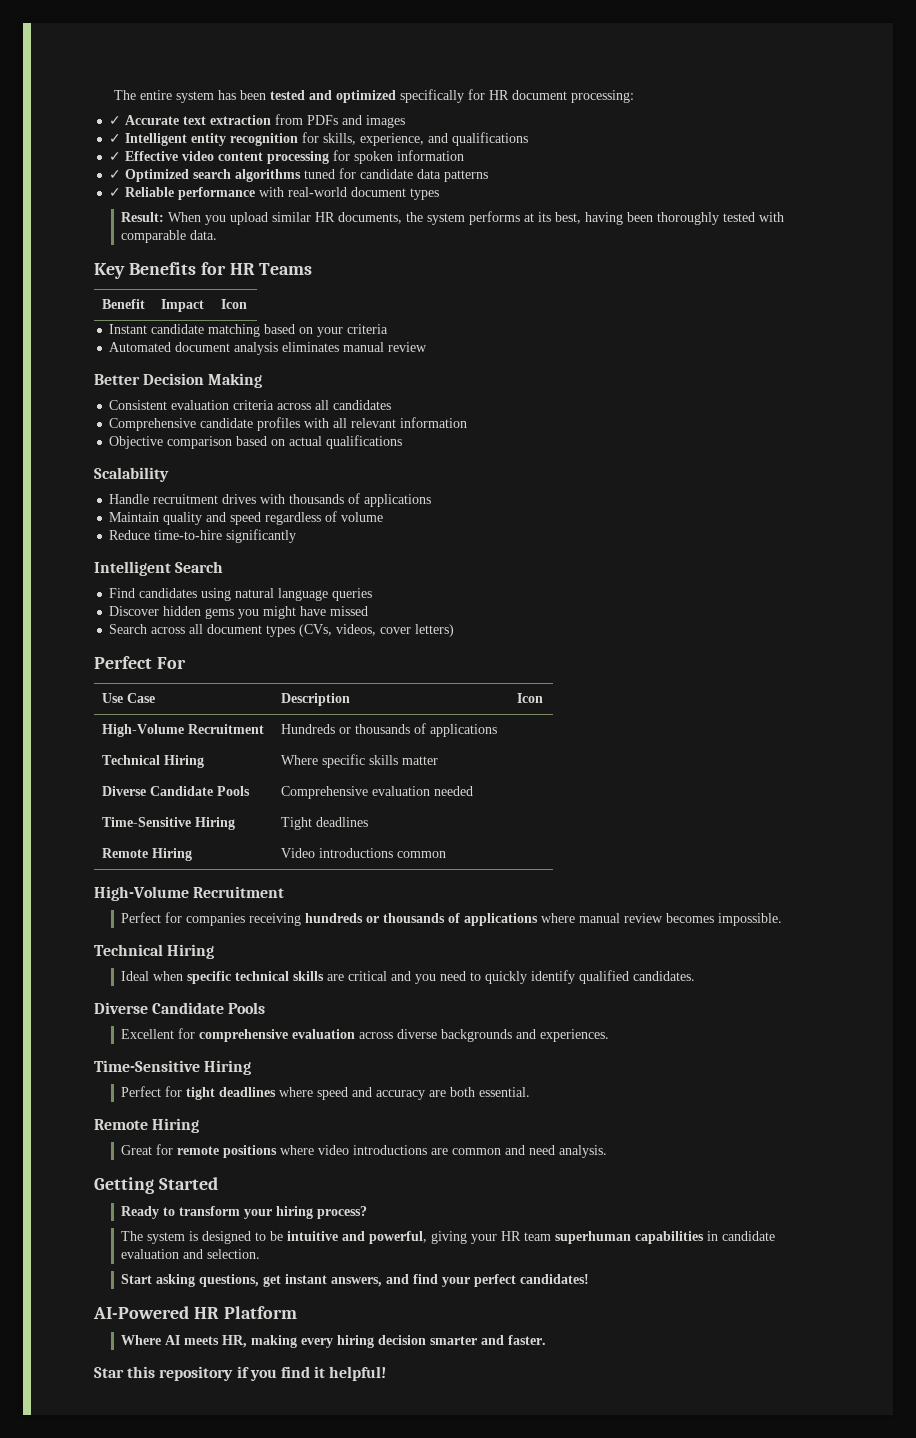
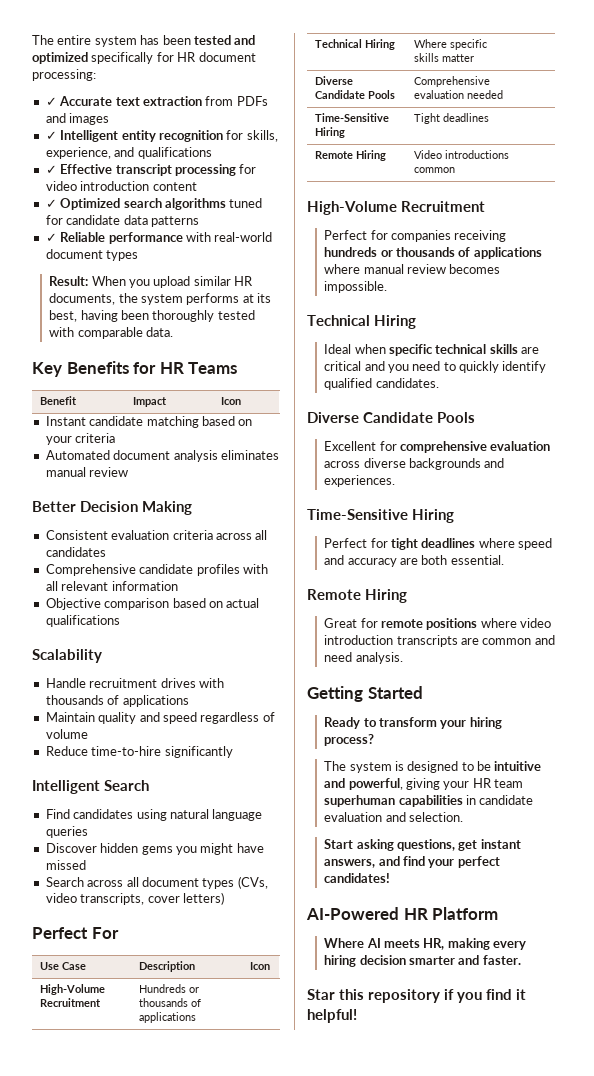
- ✓ Effective video content processing for spoken information
+ ✓ Effective transcript processing for video introduction content
- Search across all document types (CVs, videos, cover letters)
+ Search across all document types (CVs, video transcripts, cover letters)
- Great for remote positions where video introductions are common and need analysis.
+ Great for remote positions where video introduction transcripts are common and need analysis.

